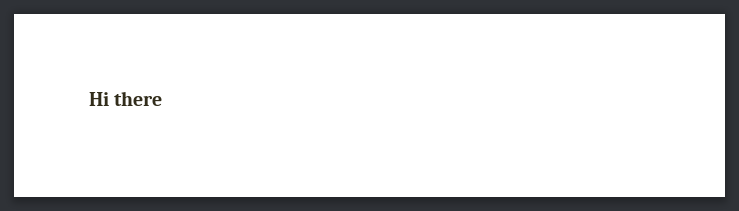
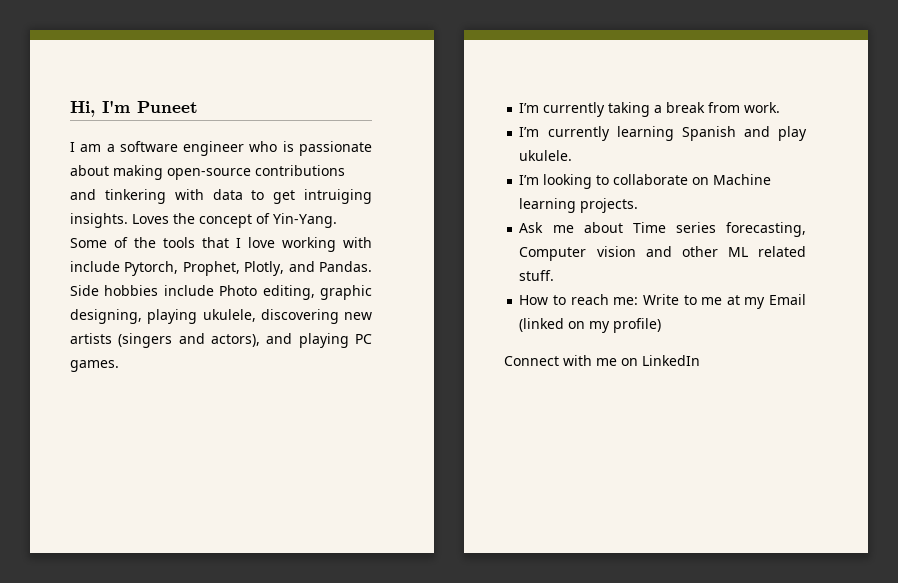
- Hi there
+ Hi, I'm Puneet
+ I am a software engineer who is passionate about making open-source contributions and tinkering with data to get intruiging insights. Loves the concept of Yin-Yang. Some of the tools that I love working with include Pytorch, Prophet, Plotly, and Pandas. Side hobbies include Photo editing, graphic designing, playing ukulele, discovering new artists (singers and actors), and playing PC games.
+ I’m currently taking a break from work.
+ I’m currently learning Spanish and play ukulele.
+ I’m looking to collaborate on Machine learning projects.
+ Ask me about Time series forecasting, Computer vision and other ML related stuff.
+ How to reach me: Write to me at my Email (linked on my profile)
+ Connect with me on LinkedIn

